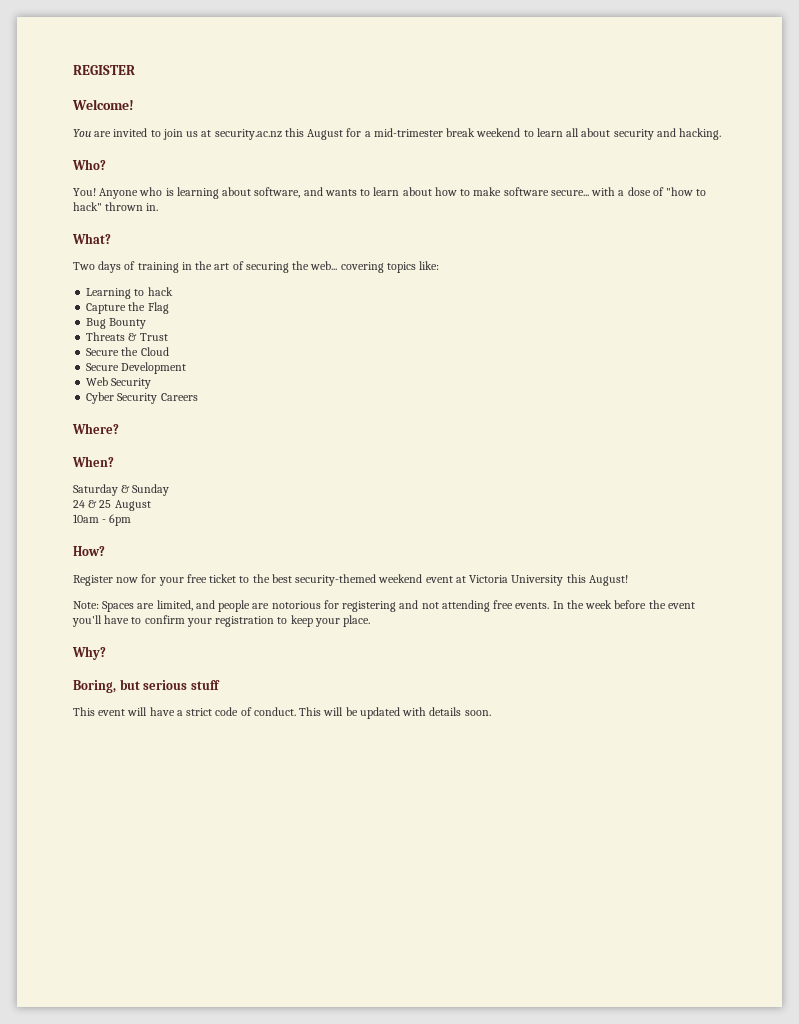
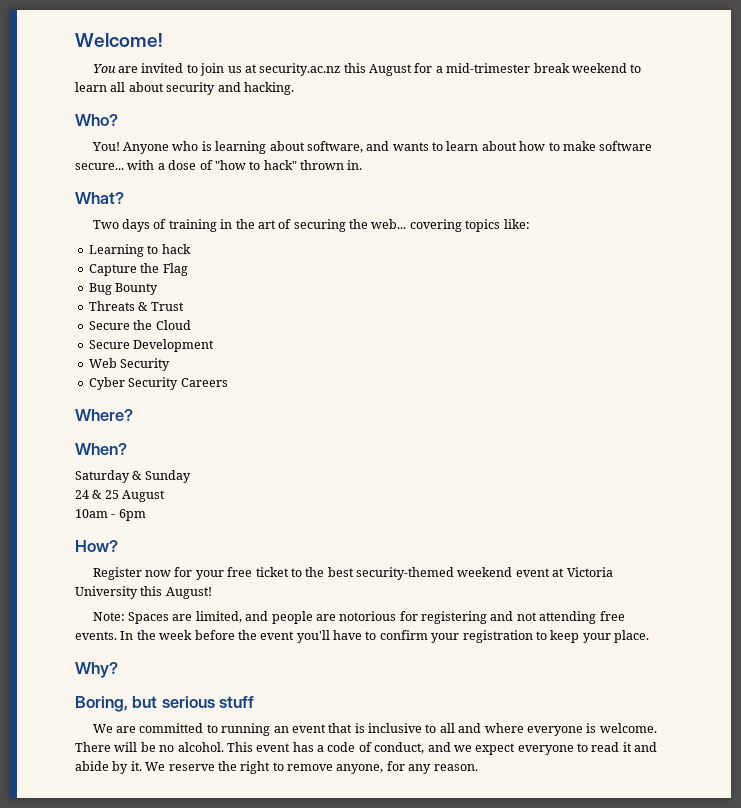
- REGISTER
- This event will have a strict code of conduct. This will be updated with details soon.
+ We are committed to running an event that is inclusive to all and where everyone is welcome. There will be no alcohol. This event has a code of conduct, and we expect everyone to read it and abide by it. We reserve the right to remove anyone, for any reason.

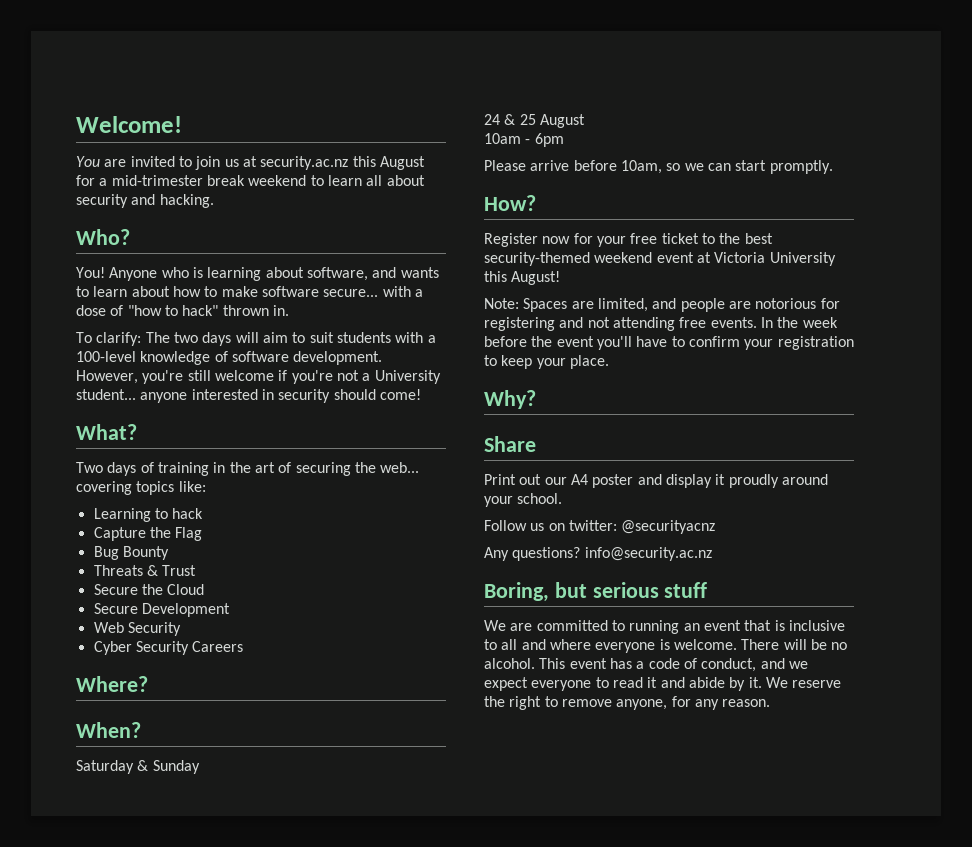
+ To clarify: The two days will aim to suit students with a 100-level knowledge of software development. However, you're still welcome if you're not a University student... anyone interested in security should come!
+ Please arrive before 10am, so we can start promptly.
+ Share
+ Print out our A4 poster and display it proudly around your school.
+ Follow us on twitter: @securityacnz
+ Any questions? info@security.ac.nz

